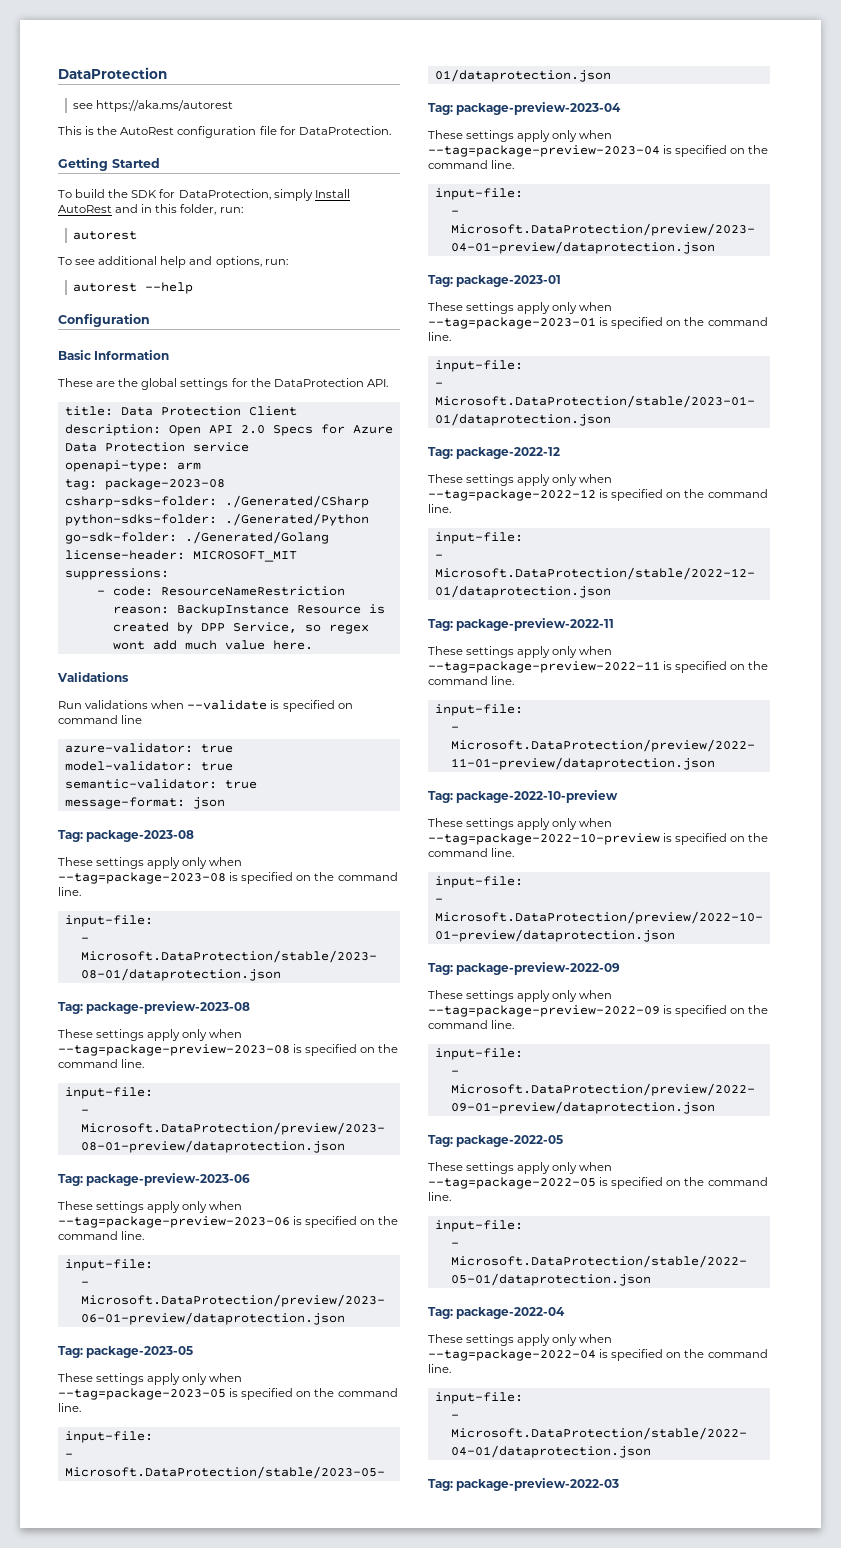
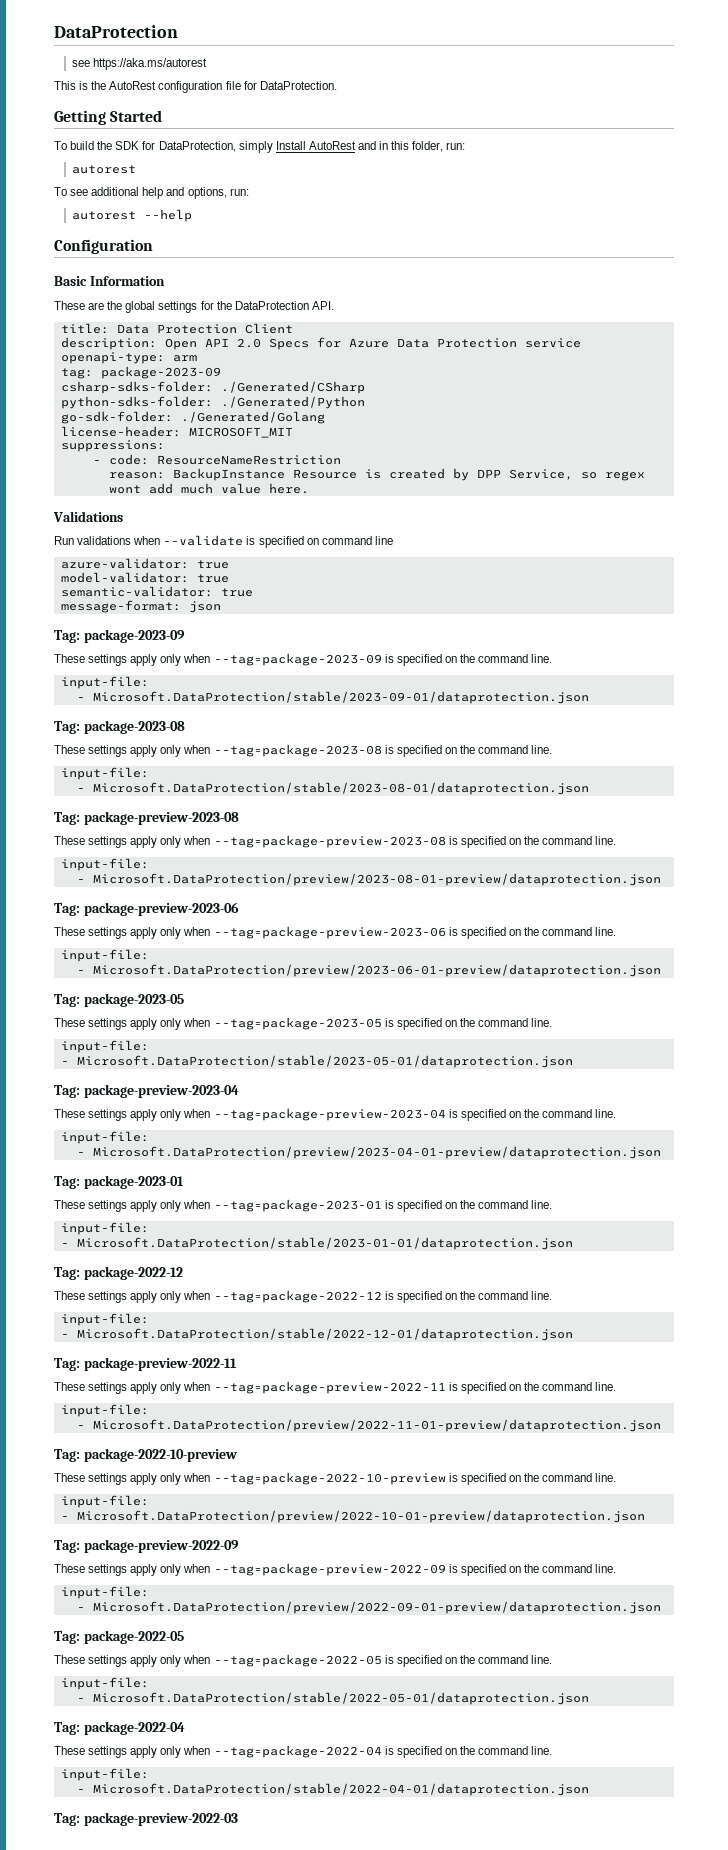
- tag: package-2023-08
+ tag: package-2023-09
+ Tag: package-2023-09
+ These settings apply only when --tag=package-2023-09 is specified on the command line.
+ input-file:
+ - Microsoft.DataProtection/stable/2023-09-01/dataprotection.json

